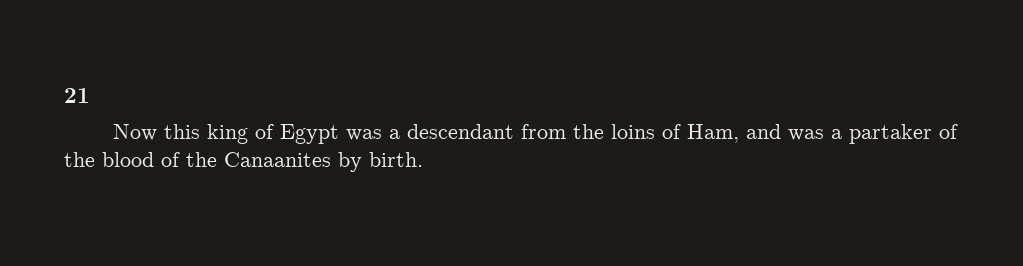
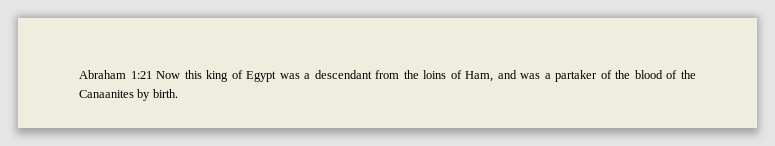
- 21
- Now this king of Egypt was a descendant from the loins of Ham, and was a partaker of the blood of the Canaanites by birth.
+ Abraham 1:21 Now this king of Egypt was a descendant from the loins of Ham, and was a partaker of the blood of the Canaanites by birth.

